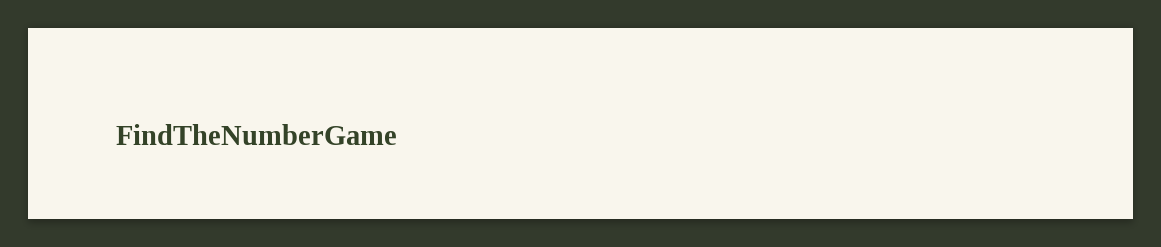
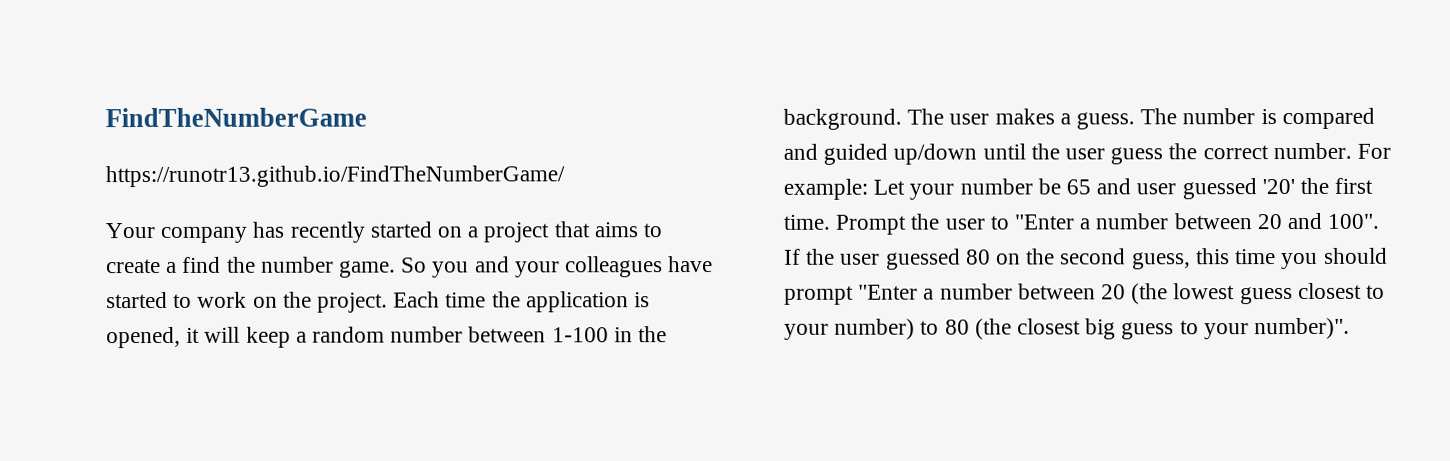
+ https://runotr13.github.io/FindTheNumberGame/
+ Your company has recently started on a project that aims to create a find the number game. So you and your colleagues have started to work on the project. Each time the application is opened, it will keep a random number between 1-100 in the background. The user makes a guess. The number is compared and guided up/down until the user guess the correct number. For example: Let your number be 65 and user guessed '20' the first time. Prompt the user to "Enter a number between 20 and 100". If the user guessed 80 on the second guess, this time you should prompt "Enter a number between 20 (the lowest guess closest to your number) to 80 (the closest big guess to your number)".

